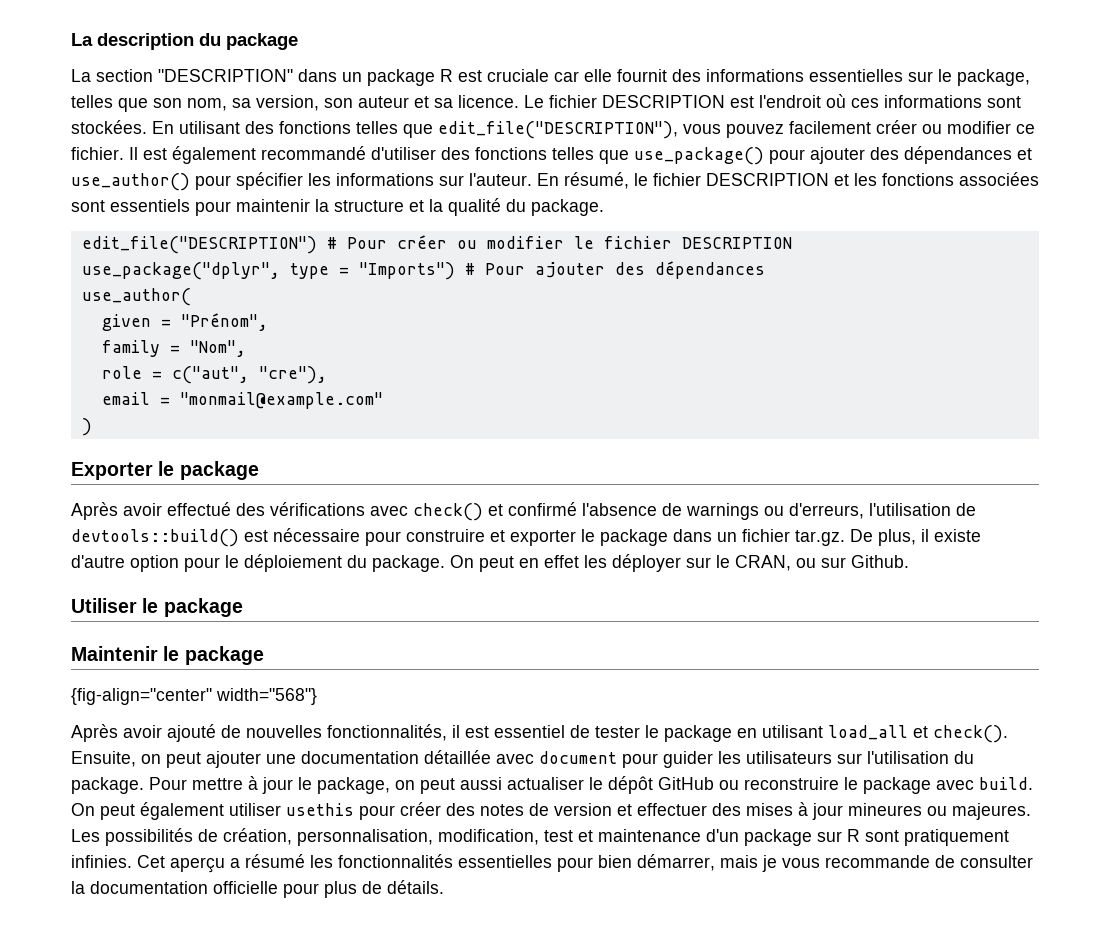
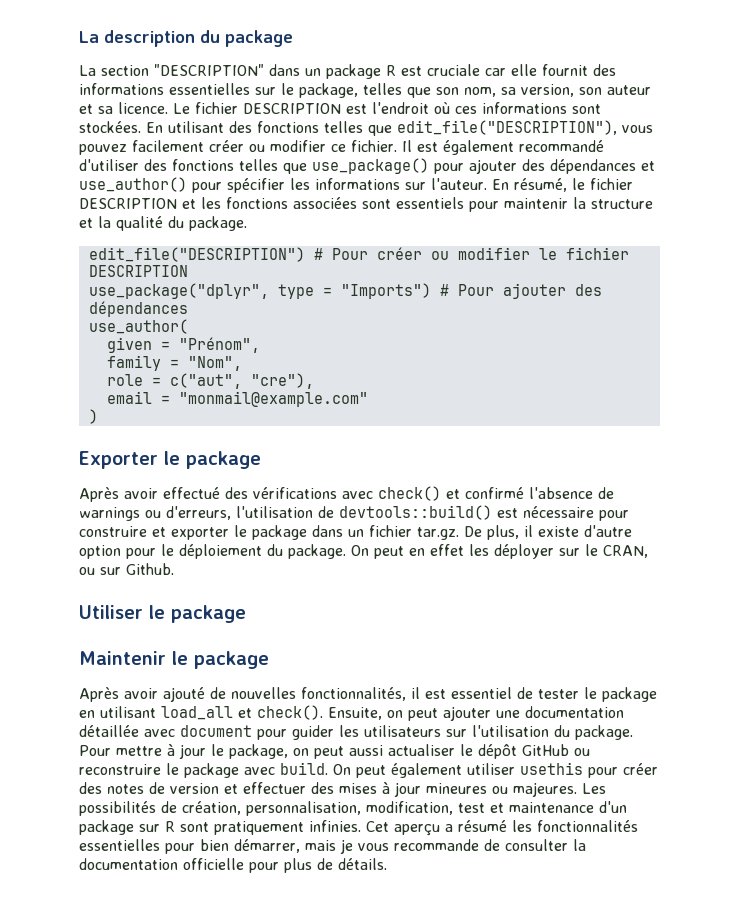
- {fig-align="center" width="568"}

